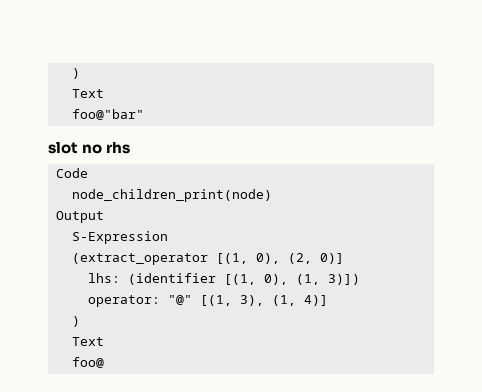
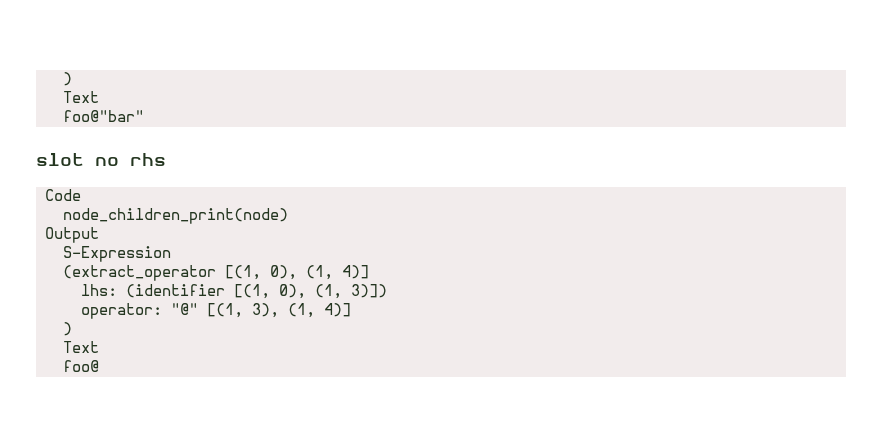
- (extract_operator [(1, 0), (2, 0)]
+ (extract_operator [(1, 0), (1, 4)]

